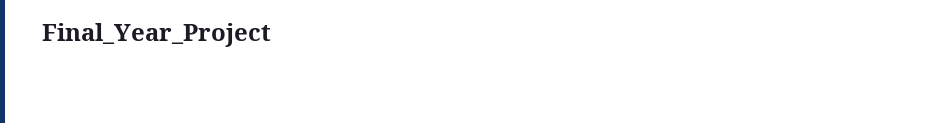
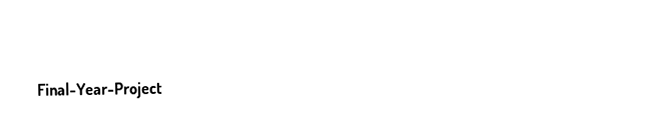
- Final_Year_Project
+ Final-Year-Project

